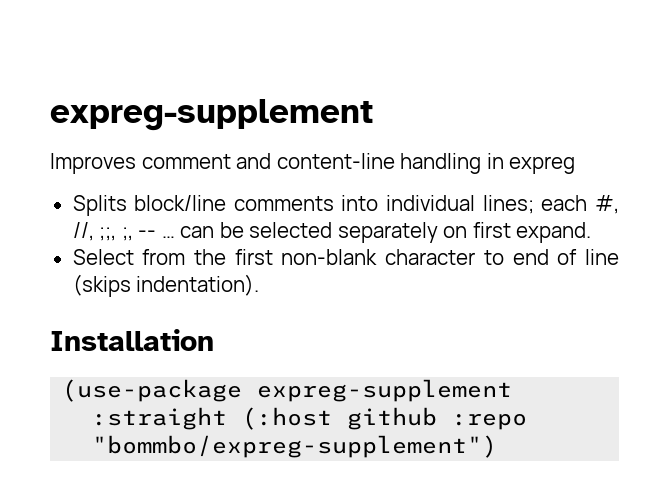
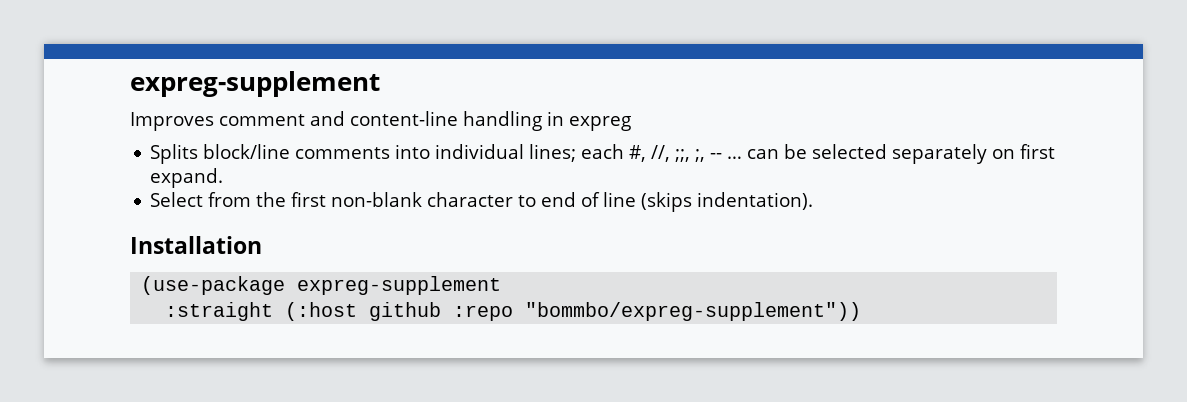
- :straight (:host github :repo "bommbo/expreg-supplement")
+ :straight (:host github :repo "bommbo/expreg-supplement"))

